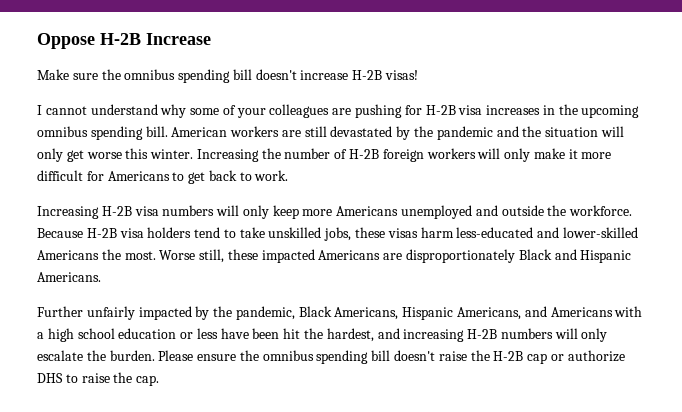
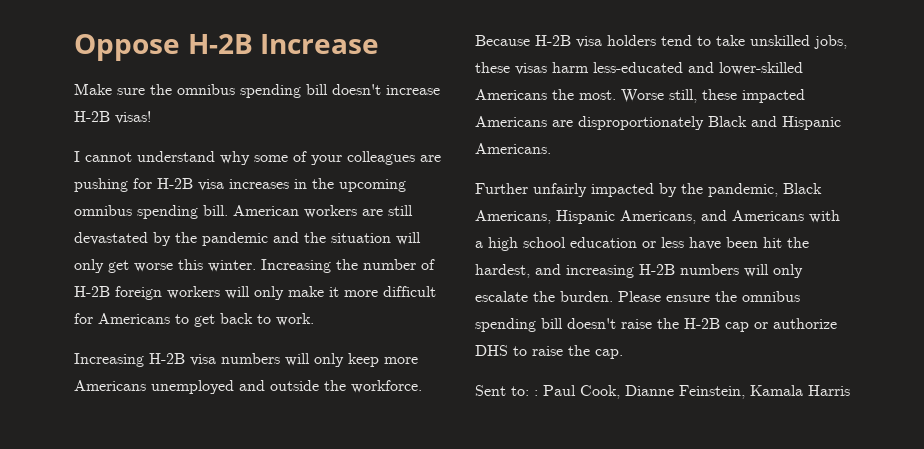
+ Sent to: : Paul Cook, Dianne Feinstein, Kamala Harris

